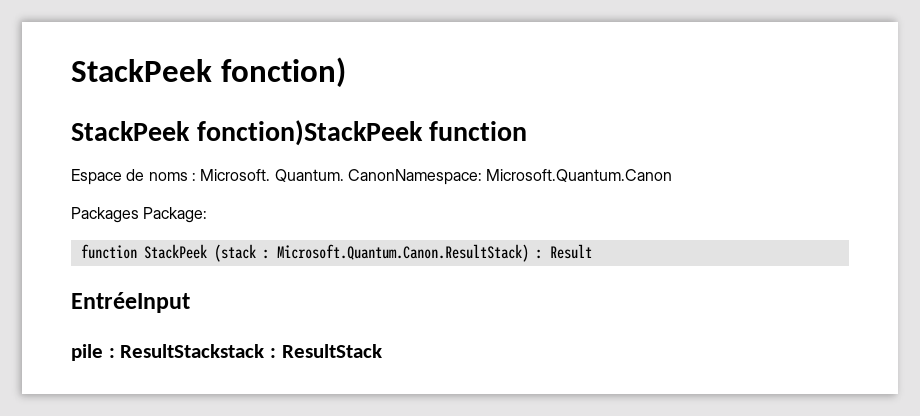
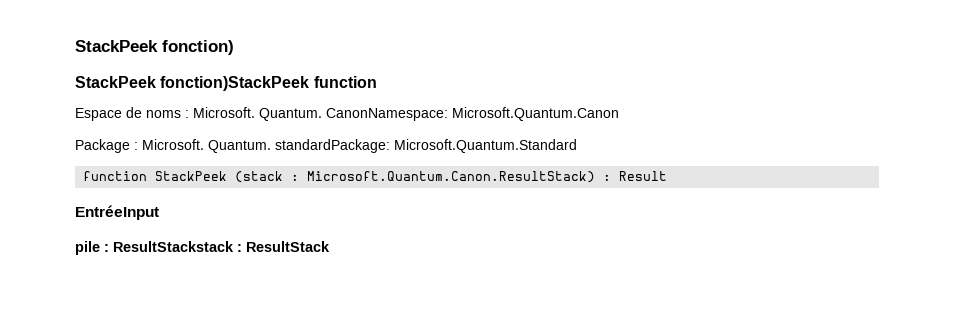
- Packages Package:
+ Package : Microsoft. Quantum. standardPackage: Microsoft.Quantum.Standard

